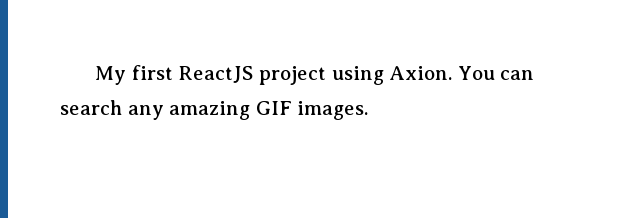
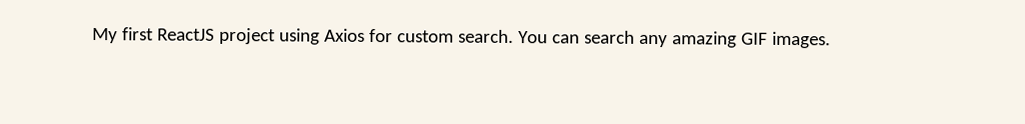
- My first ReactJS project using Axion.
+ My first ReactJS project using Axios for custom search.

